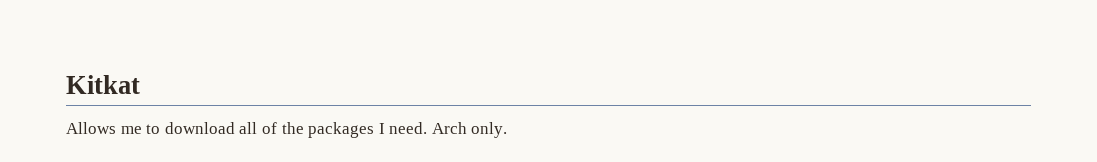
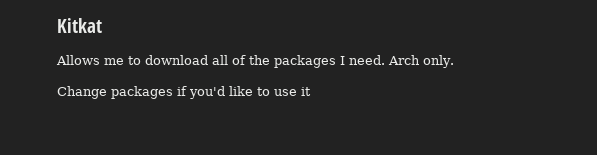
+ Change packages if you'd like to use it

